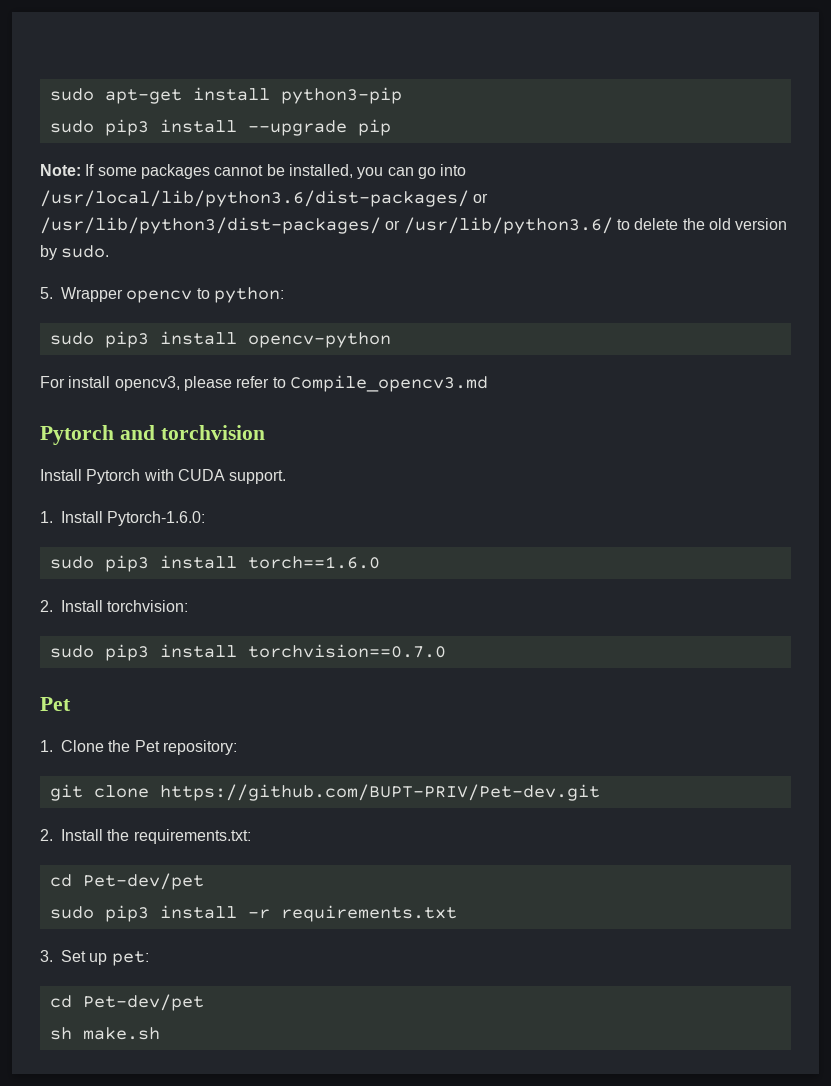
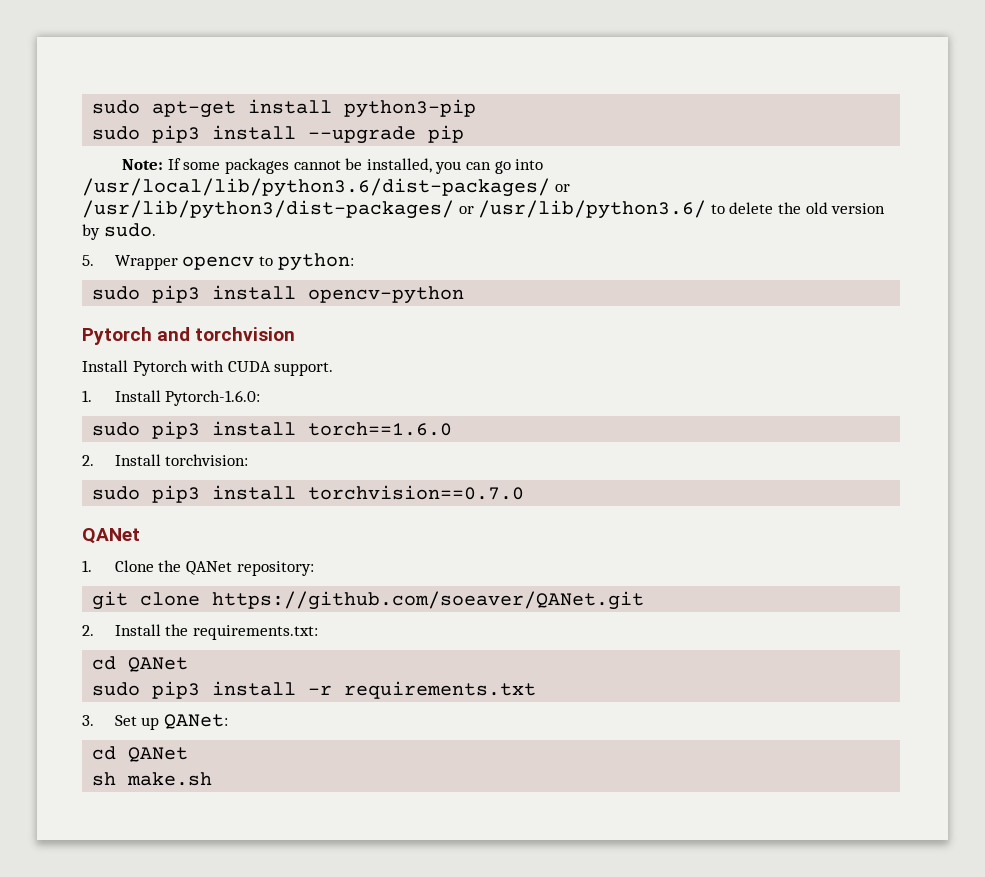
- For install opencv3, please refer to Compile_opencv3.md
  sudo pip3 install torchvision==0.7.0
- Pet
+ QANet
- 1. Clone the Pet repository:
+ 1. Clone the QANet repository:
- git clone https://github.com/BUPT-PRIV/Pet-dev.git
+ git clone https://github.com/soeaver/QANet.git
  2. Install the requirements.txt:
- cd Pet-dev/pet
+ cd QANet
- 3. Set up pet:
- cd Pet-dev/pet
+ 3. Set up QANet:
+ cd QANet

